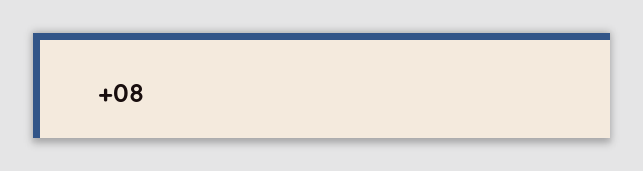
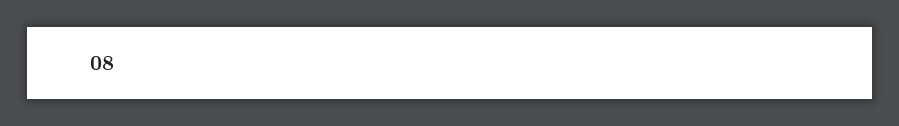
- +08
+ 08

